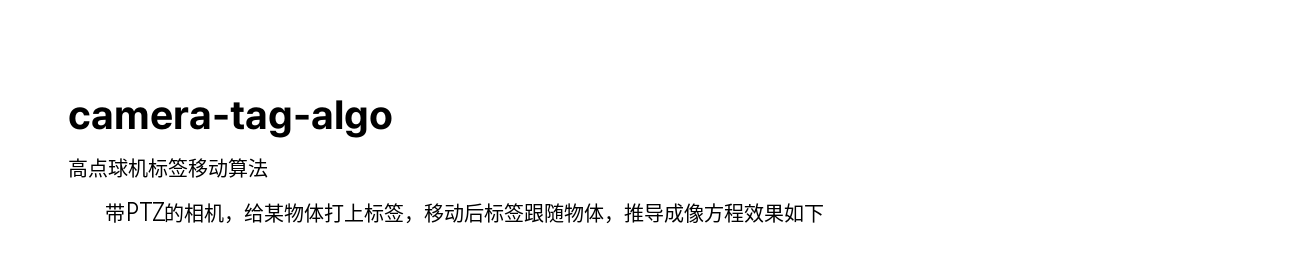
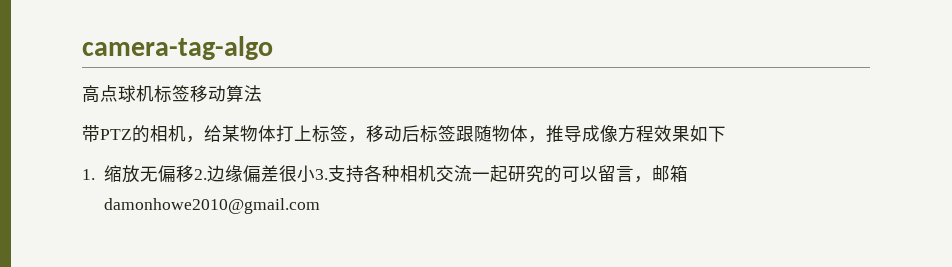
+ 1.缩放无偏移2.边缘偏差很小3.支持各种相机交流一起研究的可以留言，邮箱damonhowe2010@gmail.com

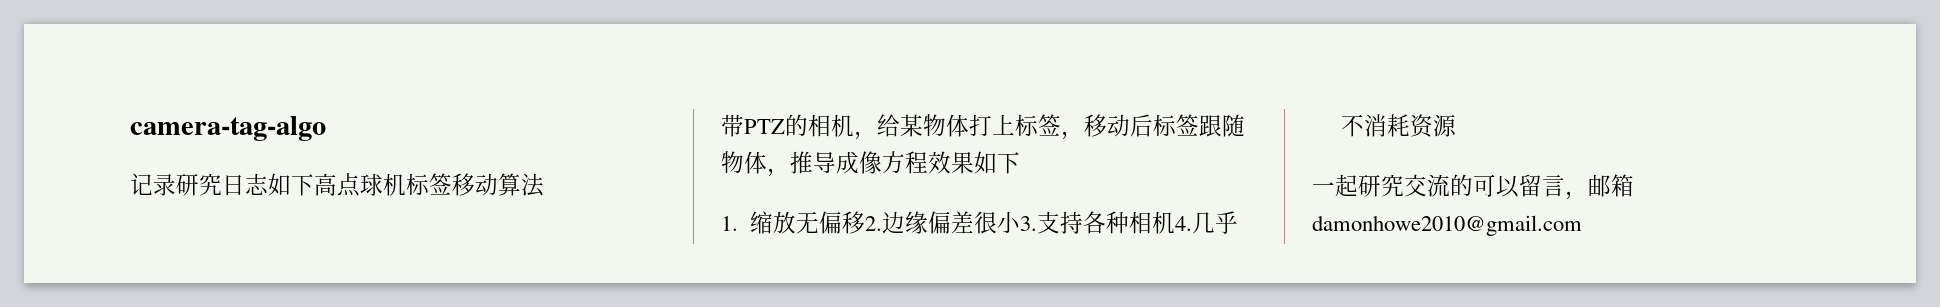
- 高点球机标签移动算法
+ 记录研究日志如下高点球机标签移动算法
- 1.缩放无偏移2.边缘偏差很小3.支持各种相机交流一起研究的可以留言，邮箱damonhowe2010@gmail.com
+ 1.缩放无偏移2.边缘偏差很小3.支持各种相机4.几乎不消耗资源
+ 一起研究交流的可以留言，邮箱damonhowe2010@gmail.com

